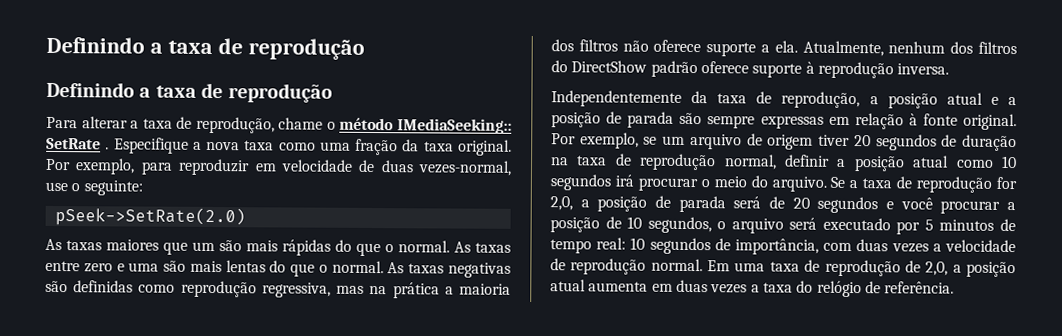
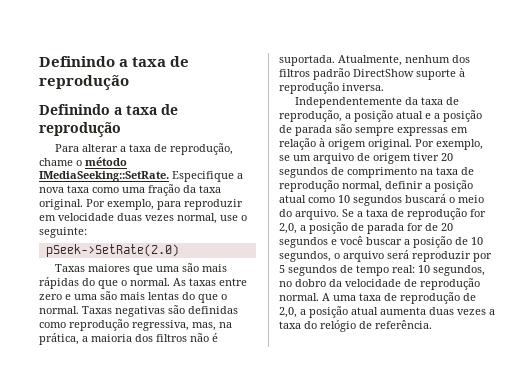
- Para alterar a taxa de reprodução, chame o método IMediaSeeking:: SetRate .
+ Para alterar a taxa de reprodução, chame o método IMediaSeeking::SetRate.
- Por exemplo, para reproduzir em velocidade de duas vezes-normal, use o seguinte:
+ Por exemplo, para reproduzir em velocidade duas vezes normal, use o seguinte:
- As taxas maiores que um são mais rápidas do que o normal.
+ Taxas maiores que uma são mais rápidas do que o normal.
- As taxas negativas são definidas como reprodução regressiva, mas na prática a maioria dos filtros não oferece suporte a ela. Atualmente, nenhum dos filtros do DirectShow padrão oferece suporte à reprodução inversa.
+ Taxas negativas são definidas como reprodução regressiva, mas, na prática, a maioria dos filtros não é suportada. Atualmente, nenhum dos filtros padrão DirectShow suporte à reprodução inversa.
- Independentemente da taxa de reprodução, a posição atual e a posição de parada são sempre expressas em relação à fonte original.
+ Independentemente da taxa de reprodução, a posição atual e a posição de parada são sempre expressas em relação à origem original.
- Por exemplo, se um arquivo de origem tiver 20 segundos de duração na taxa de reprodução normal, definir a posição atual como 10 segundos irá procurar o meio do arquivo.
+ Por exemplo, se um arquivo de origem tiver 20 segundos de comprimento na taxa de reprodução normal, definir a posição atual como 10 segundos buscará o meio do arquivo.
- Se a taxa de reprodução for 2,0, a posição de parada será de 20 segundos e você procurar a posição de 10 segundos, o arquivo será executado por 5 minutos de tempo real: 10 segundos de importância, com duas vezes a velocidade de reprodução normal.
+ Se a taxa de reprodução for 2,0, a posição de parada for de 20 segundos e você buscar a posição de 10 segundos, o arquivo será reproduzir por 5 segundos de tempo real: 10 segundos, no dobro da velocidade de reprodução normal.
- Em uma taxa de reprodução de 2,0, a posição atual aumenta em duas vezes a taxa do relógio de referência.
+ A uma taxa de reprodução de 2,0, a posição atual aumenta duas vezes a taxa do relógio de referência.

